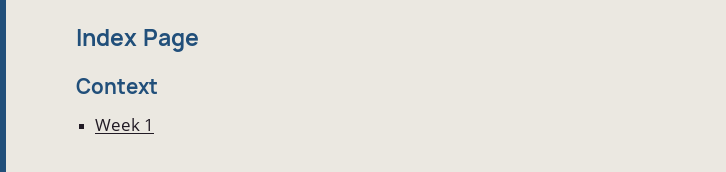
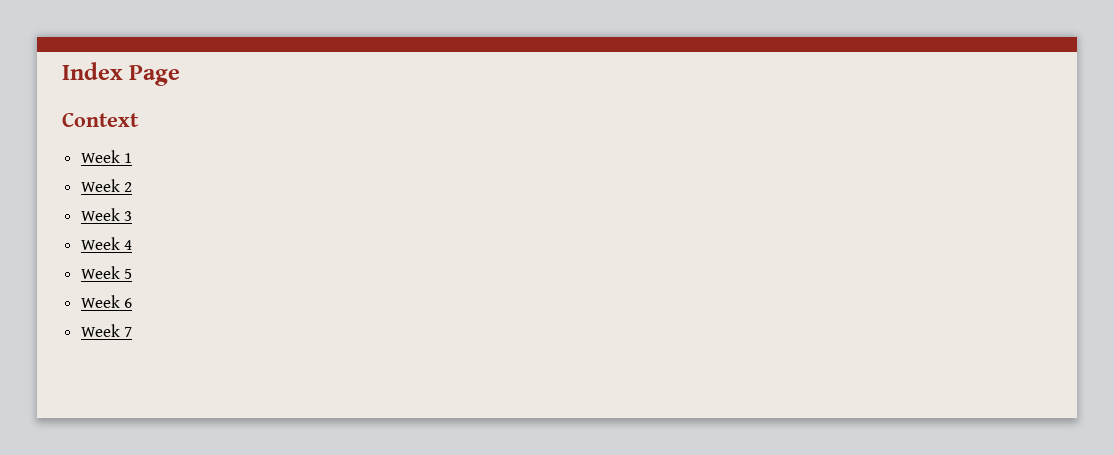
+ Week 2
+ Week 3
+ Week 4
+ Week 5
+ Week 6
+ Week 7

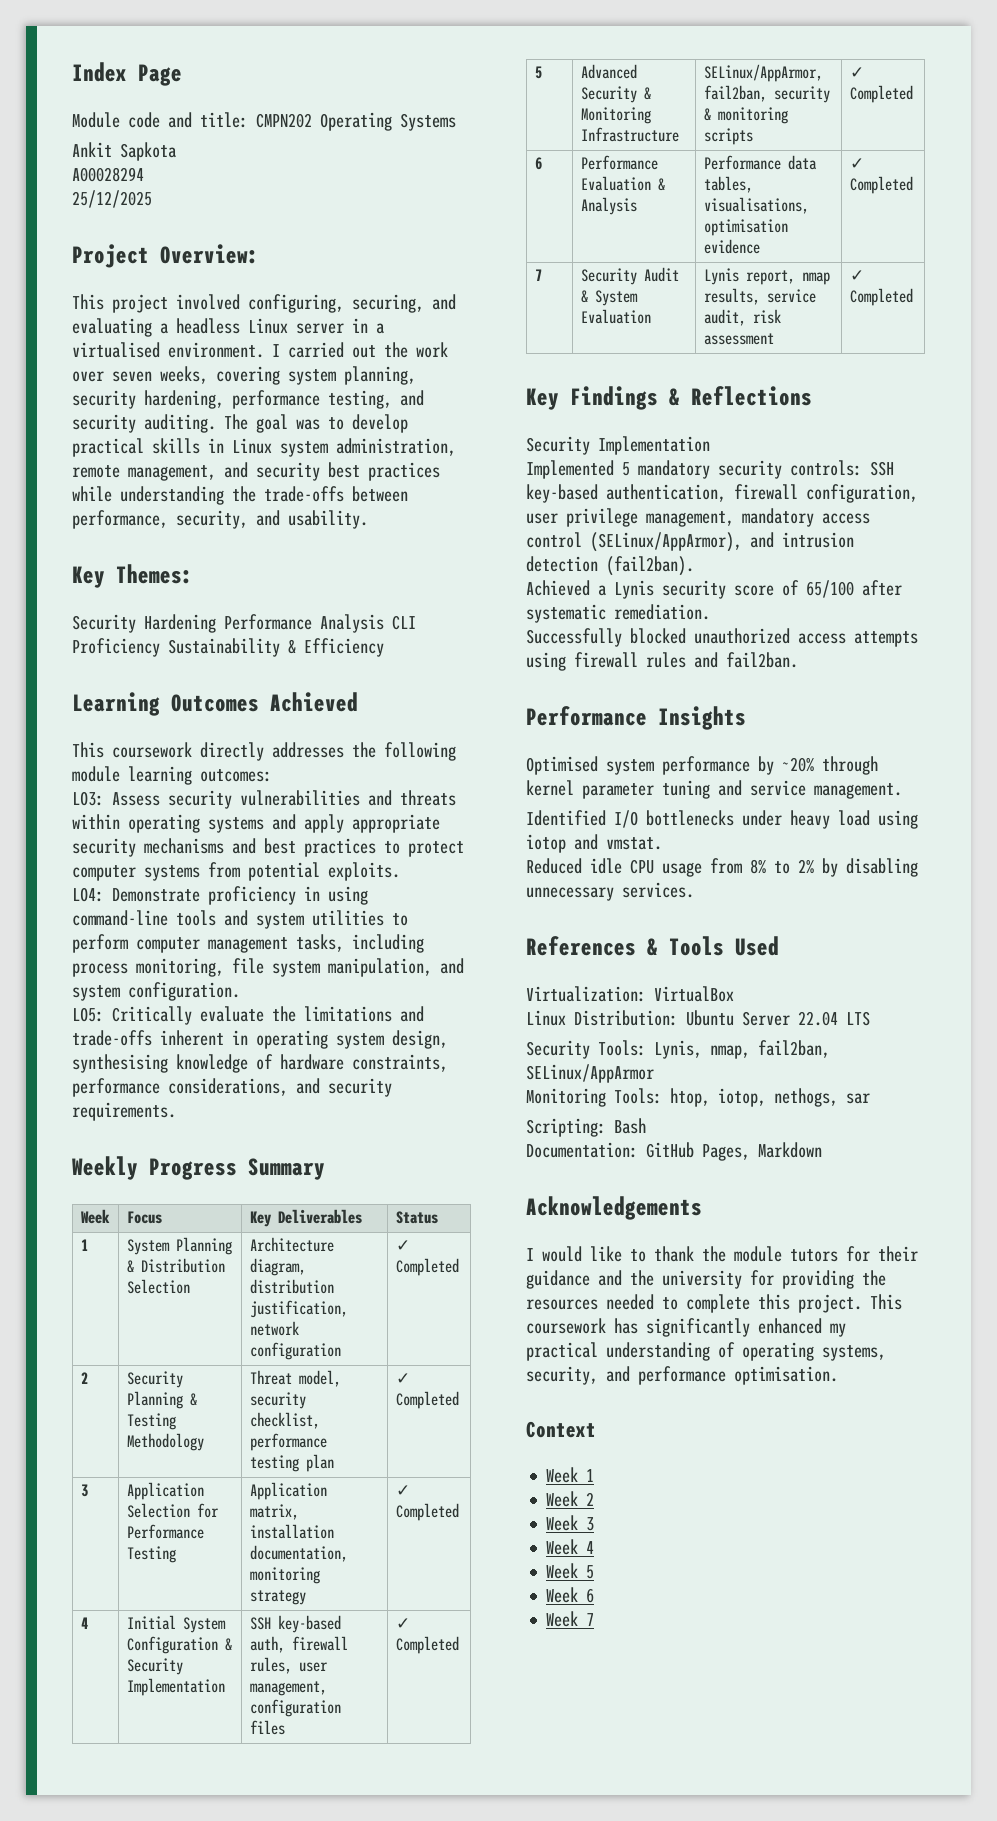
+ Module code and title: CMPN202 Operating Systems
+ Ankit Sapkota
+ A00028294
+ 25/12/2025
+ Project Overview:
+ This project involved configuring, securing, and evaluating a headless Linux server in a virtualised environment. I carried out the work over seven weeks, covering system planning, security hardening, performance testing, and security auditing. The goal was to develop practical skills in Linux system administration, remote management, and security best practices while understanding the trade-offs between performance, security, and usability.
+ Key Themes:
+ Security Hardening Performance Analysis CLI Proficiency Sustainability & Efficiency
+ Learning Outcomes Achieved
+ This coursework directly addresses the following module learning outcomes:
+ LO3: Assess security vulnerabilities and threats within operating systems and apply appropriate security mechanisms and best practices to protect computer systems from potential exploits.
+ LO4: Demonstrate proficiency in using command-line tools and system utilities to perform computer management tasks, including process monitoring, file system manipulation, and system configuration.
+ LO5: Critically evaluate the limitations and trade-offs inherent in operating system design, synthesising knowledge of hardware constraints, performance considerations, and security requirements.
+ Weekly Progress Summary
+ Week | Focus | Key Deliverables | Status
+ 1 | System Planning & Distribution Selection | Architecture diagram, distribution justification, network configuration | ✓ Completed
+ 2 | Security Planning & Testing Methodology | Threat model, security checklist, performance testing plan | ✓ Completed
+ 3 | Application Selection for Performance Testing | Application matrix, installation documentation, monitoring strategy | ✓ Completed
+ 4 | Initial System Configuration & Security Implementation | SSH key-based auth, firewall rules, user management, configuration files | ✓ Completed
+ 5 | Advanced Security & Monitoring Infrastructure | SELinux/AppArmor, fail2ban, security & monitoring scripts | ✓ Completed
+ 6 | Performance Evaluation & Analysis | Performance data tables, visualisations, optimisation evidence | ✓ Completed
+ 7 | Security Audit & System Evaluation | Lynis report, nmap results, service audit, risk assessment | ✓ Completed
+ Key Findings & Reflections
+ Security Implementation
+ Implemented 5 mandatory security controls: SSH key-based authentication, firewall configuration, user privilege management, mandatory access control (SELinux/AppArmor), and intrusion detection (fail2ban).
+ Achieved a Lynis security score of 65/100 after systematic remediation.
+ Successfully blocked unauthorized access attempts using firewall rules and fail2ban.
+ Performance Insights
+ Optimised system performance by ~20% through kernel parameter tuning and service management.
+ Identified I/O bottlenecks under heavy load using iotop and vmstat.
+ Reduced idle CPU usage from 8% to 2% by disabling unnecessary services.
+ References & Tools Used
+ Virtualization: VirtualBox
+ Linux Distribution: Ubuntu Server 22.04 LTS
+ Security Tools: Lynis, nmap, fail2ban, SELinux/AppArmor
+ Monitoring Tools: htop, iotop, nethogs, sar
+ Scripting: Bash
+ Documentation: GitHub Pages, Markdown
+ Acknowledgements
+ I would like to thank the module tutors for their guidance and the university for providing the resources needed to complete this project. This coursework has significantly enhanced my practical understanding of operating systems, security, and performance optimisation.

